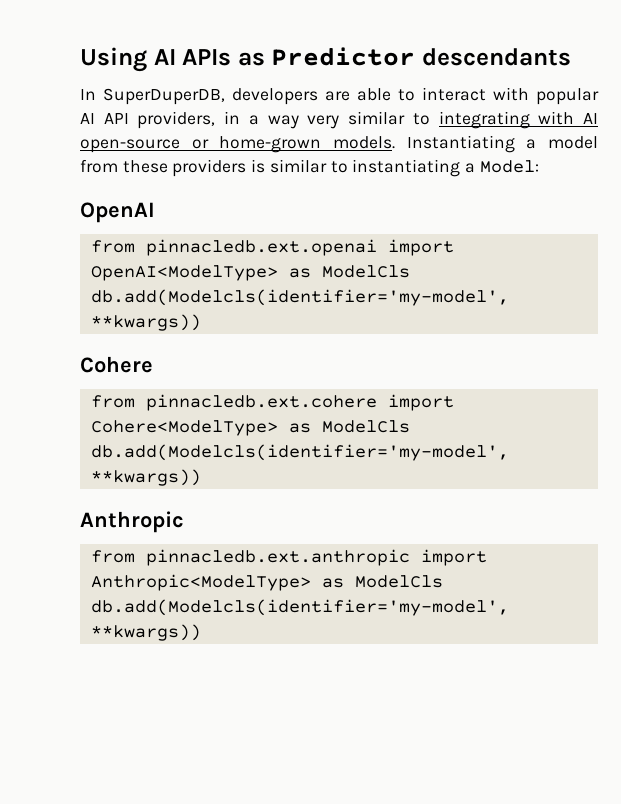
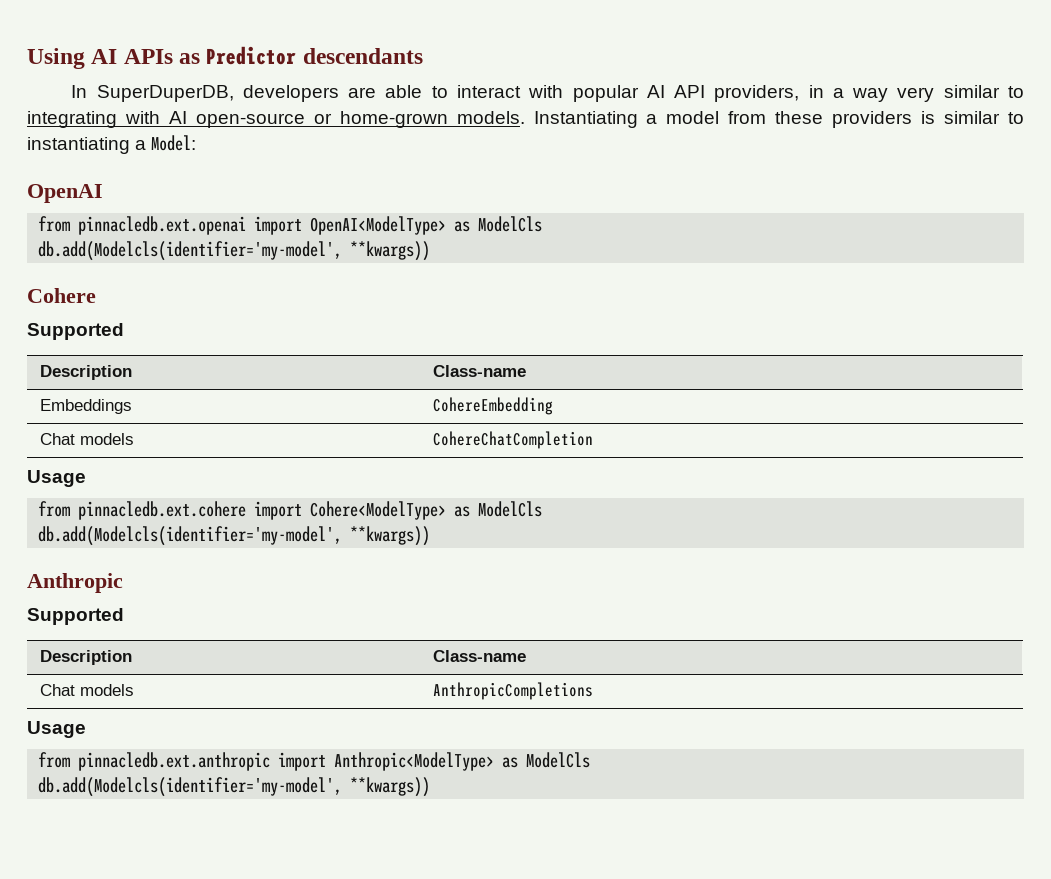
  Cohere
+ Supported
+ Description | Class-name
+ Embeddings | CohereEmbedding
+ Chat models | CohereChatCompletion
+ Usage
  Anthropic
+ Supported
+ Description | Class-name
+ Chat models | AnthropicCompletions
+ Usage

